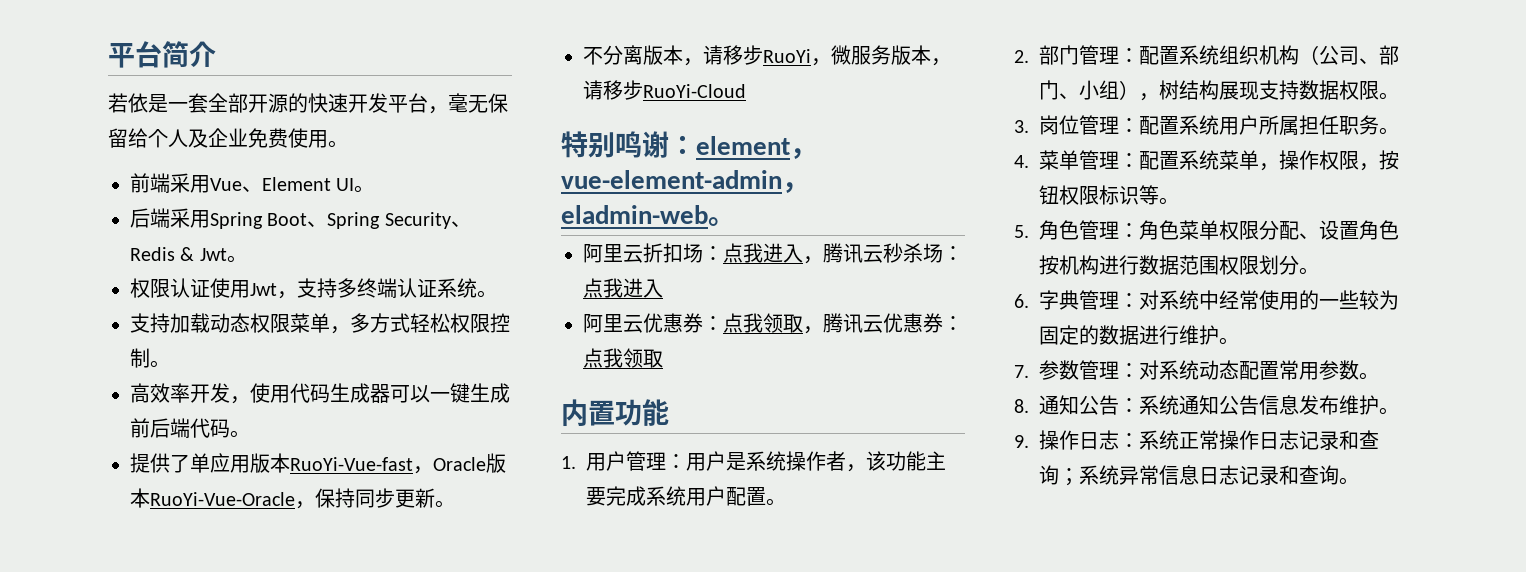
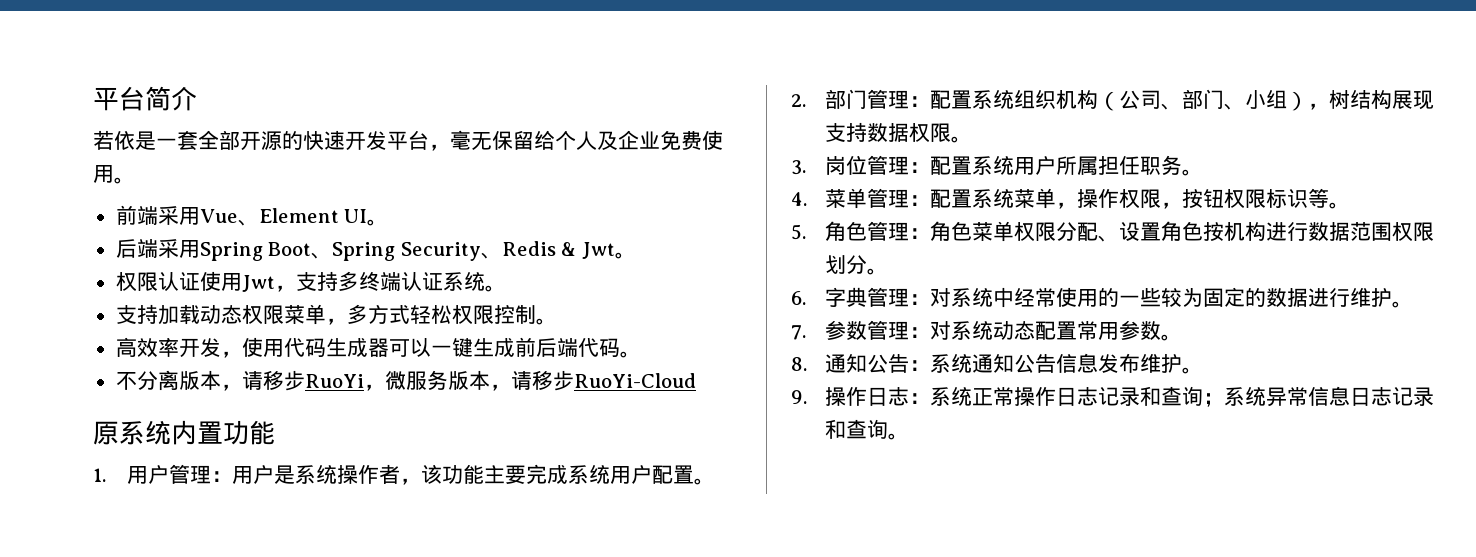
- 提供了单应用版本RuoYi-Vue-fast，Oracle版本RuoYi-Vue-Oracle，保持同步更新。
- 特别鸣谢：element，vue-element-admin，eladmin-web。
- 阿里云折扣场：点我进入，腾讯云秒杀场：点我进入
- 阿里云优惠券：点我领取，腾讯云优惠券：点我领取
- 内置功能
+ 原系统内置功能

